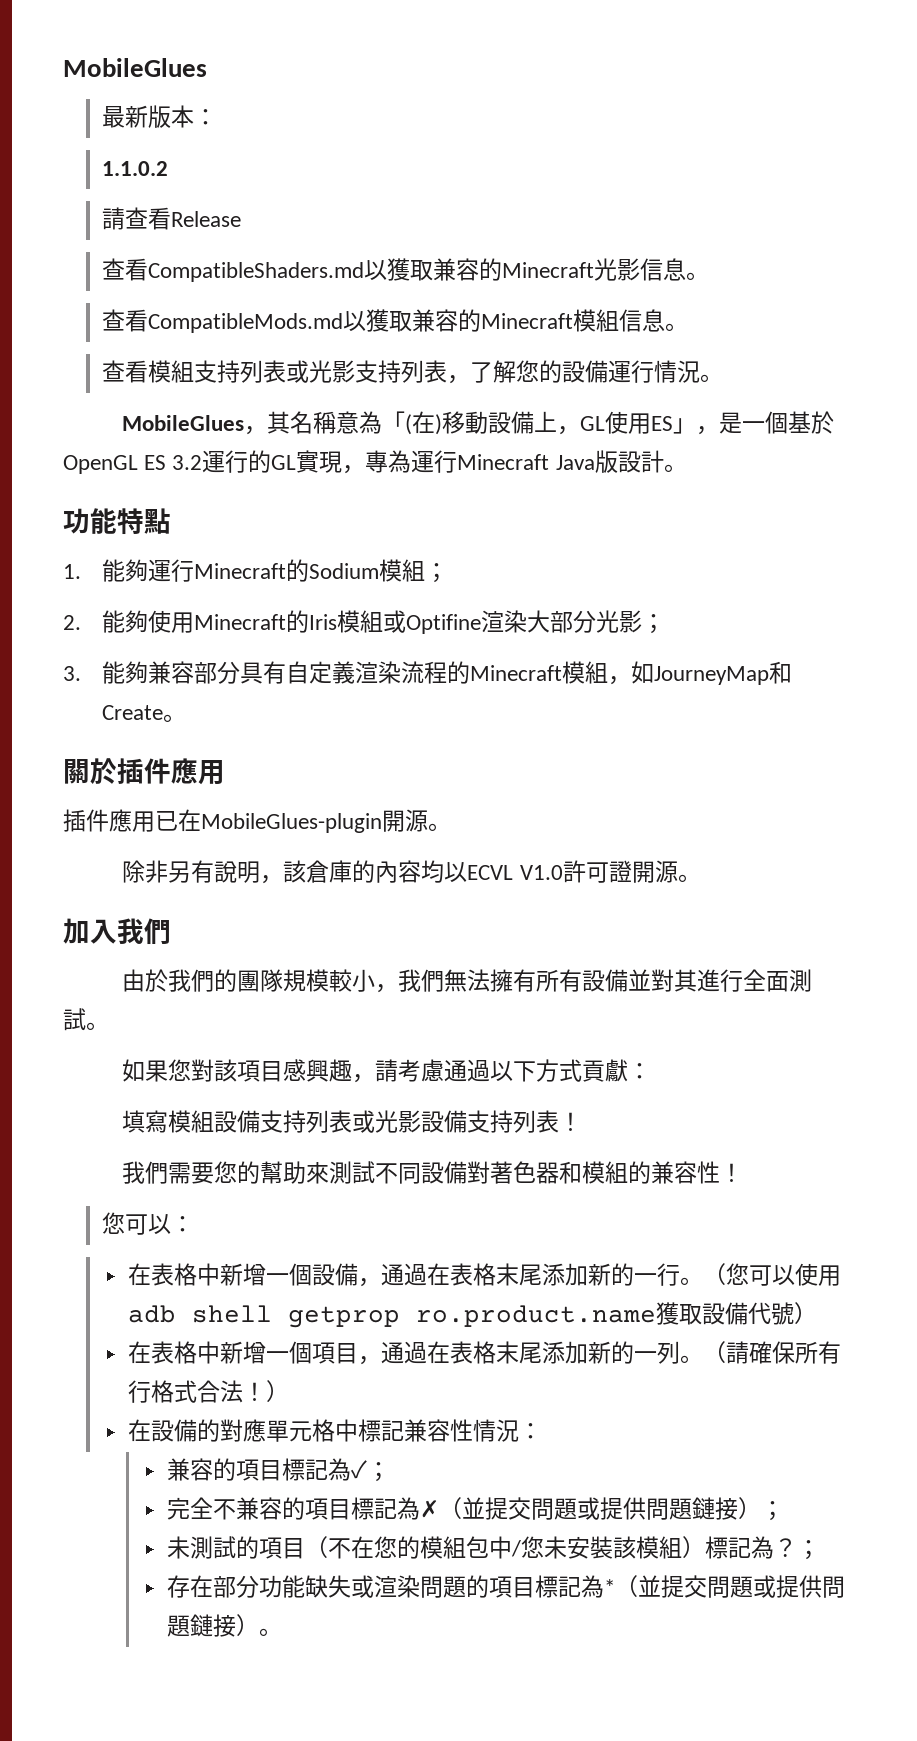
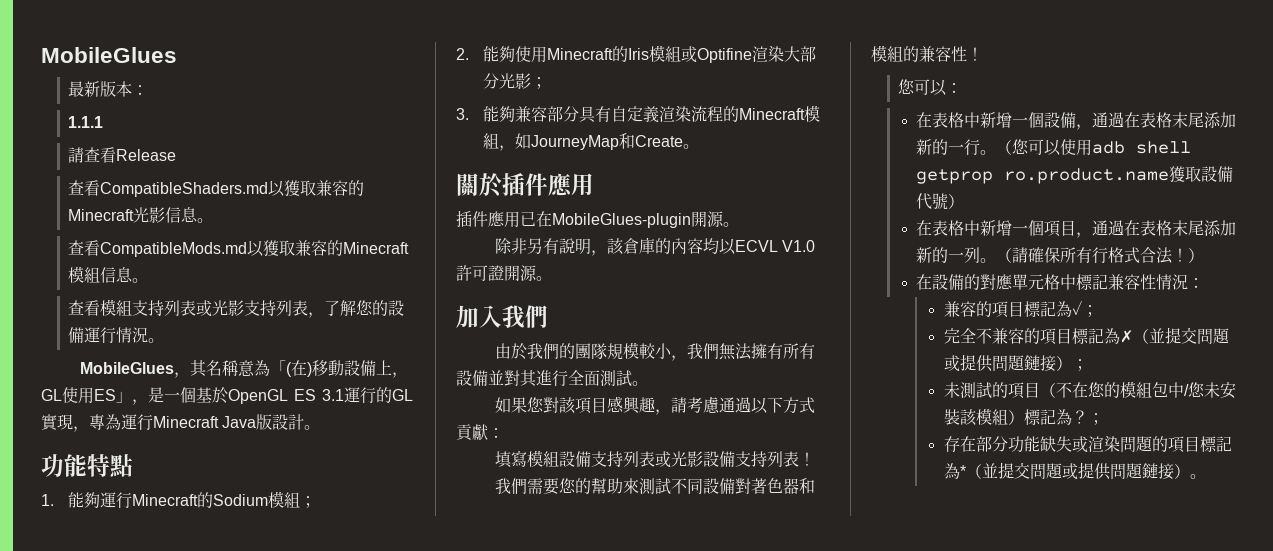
- 1.1.0.2
+ 1.1.1
- MobileGlues，其名稱意為「(在)移動設備上，GL使用ES」，是一個基於OpenGL ES 3.2運行的GL實現，專為運行Minecraft Java版設計。
+ MobileGlues，其名稱意為「(在)移動設備上，GL使用ES」，是一個基於OpenGL ES 3.1運行的GL實現，專為運行Minecraft Java版設計。

